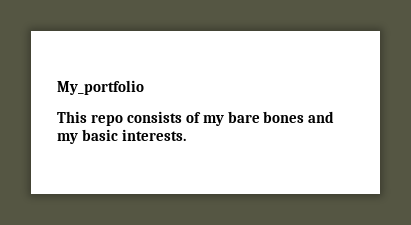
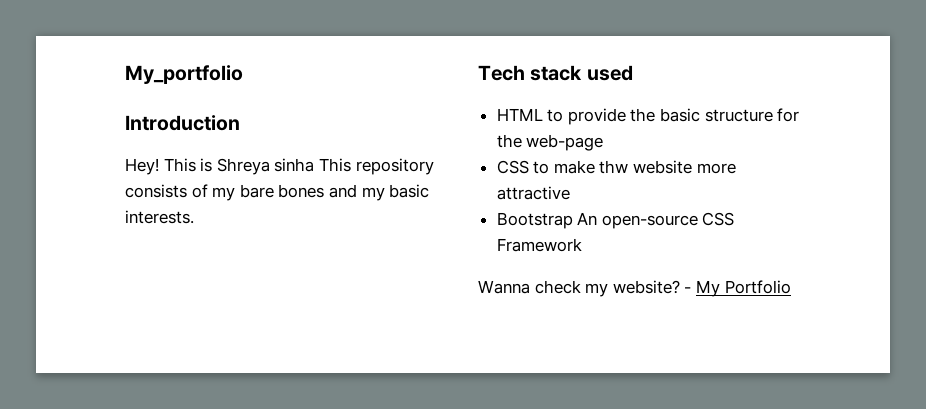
- This repo consists of my bare bones and my basic interests.
+ Introduction
+ Hey! This is Shreya sinha This repository consists of my bare bones and my basic interests.
+ Tech stack used
+ HTML to provide the basic structure for the web-page
+ CSS to make thw website more attractive
+ Bootstrap An open-source CSS Framework
+ Wanna check my website? - My Portfolio

